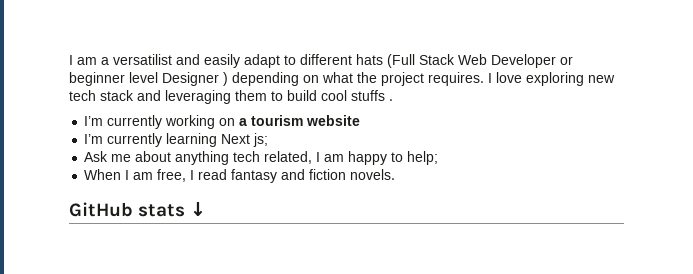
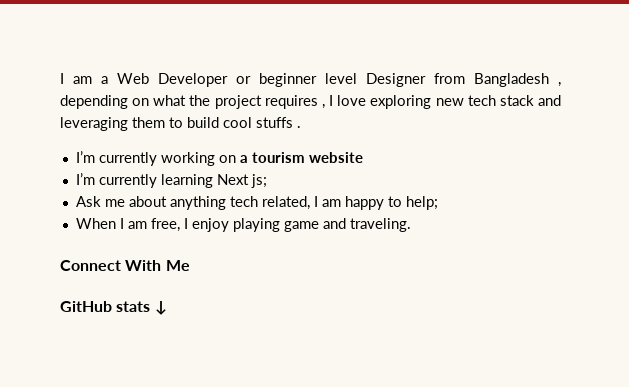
- I am a versatilist and easily adapt to different hats (Full Stack Web Developer or beginner level Designer ) depending on what the project requires. I love exploring new tech stack and leveraging them to build cool stuffs .
+ I am a Web Developer or beginner level Designer from Bangladesh , depending on what the project requires , I love exploring new tech stack and leveraging them to build cool stuffs .
- When I am free, I read fantasy and fiction novels.
+ When I am free, I enjoy playing game and traveling.
+ Connect With Me

